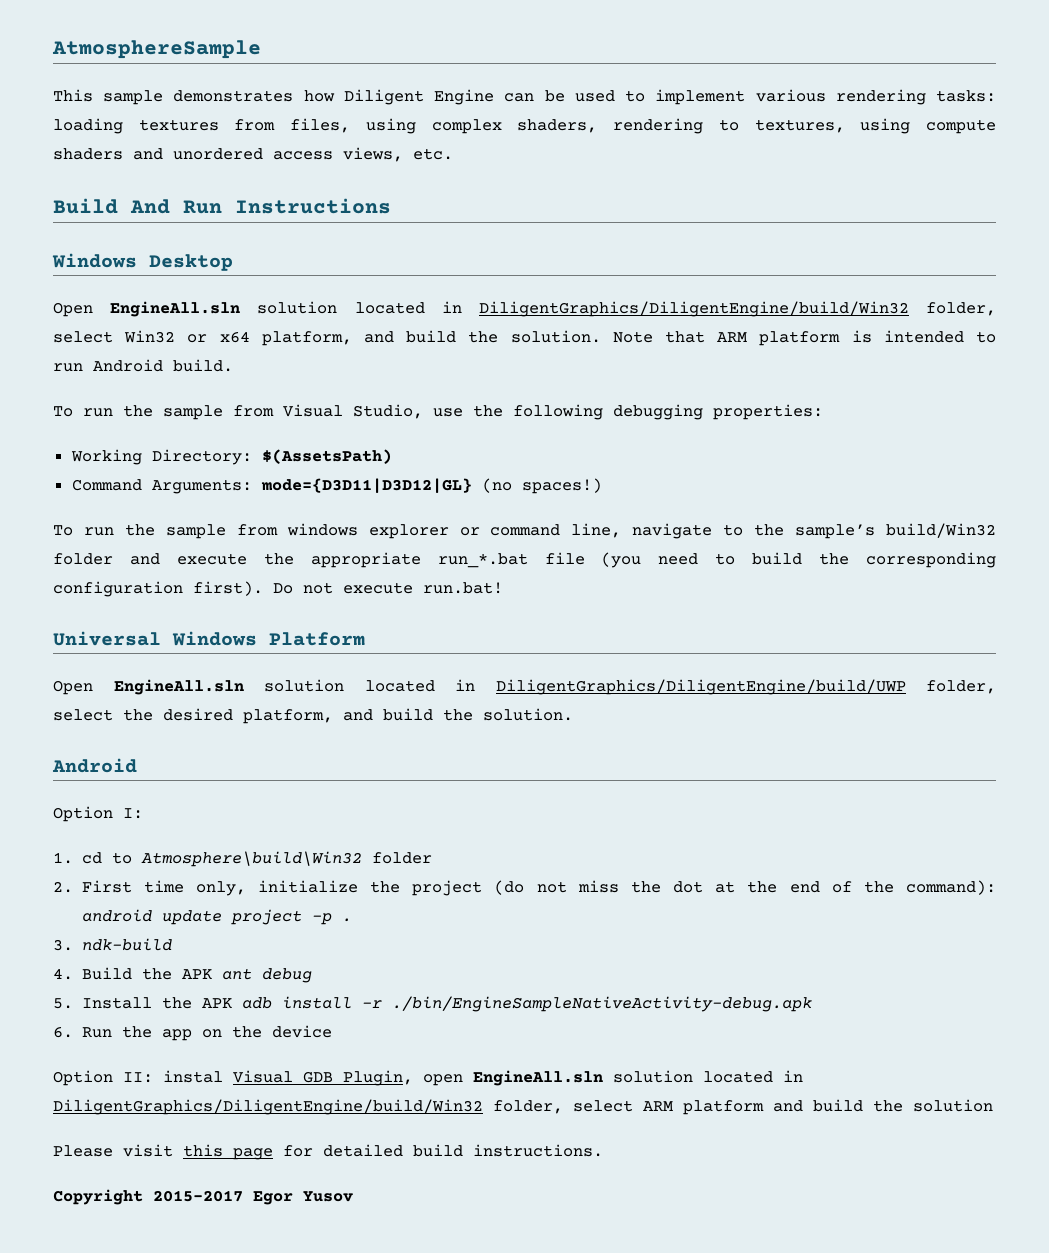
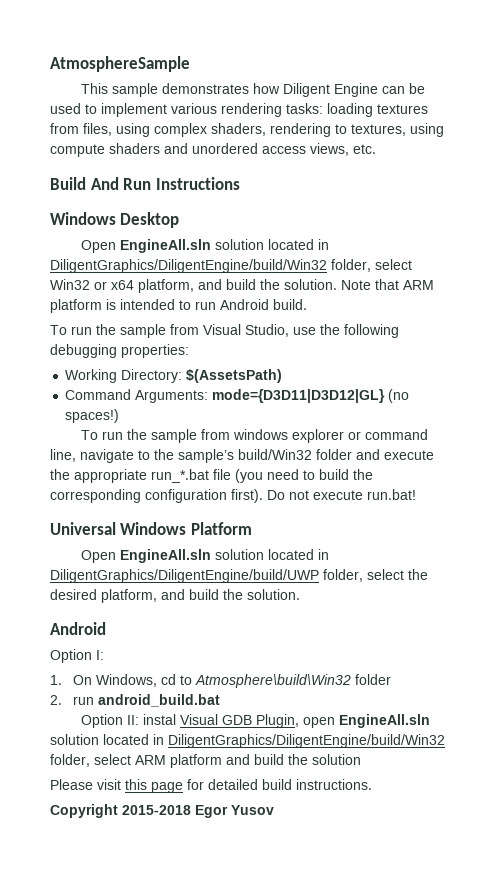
- 1. cd to Atmosphere\build\Win32 folder
+ 1. On Windows, cd to Atmosphere\build\Win32 folder
- 2. First time only, initialize the project (do not miss the dot at the end of the command): android update project -p .
- 3. ndk-build
- 4. Build the APK ant debug
- 5. Install the APK adb install -r ./bin/EngineSampleNativeActivity-debug.apk
- 6. Run the app on the device
+ 2. run android_build.bat
- Copyright 2015-2017 Egor Yusov
+ Copyright 2015-2018 Egor Yusov

